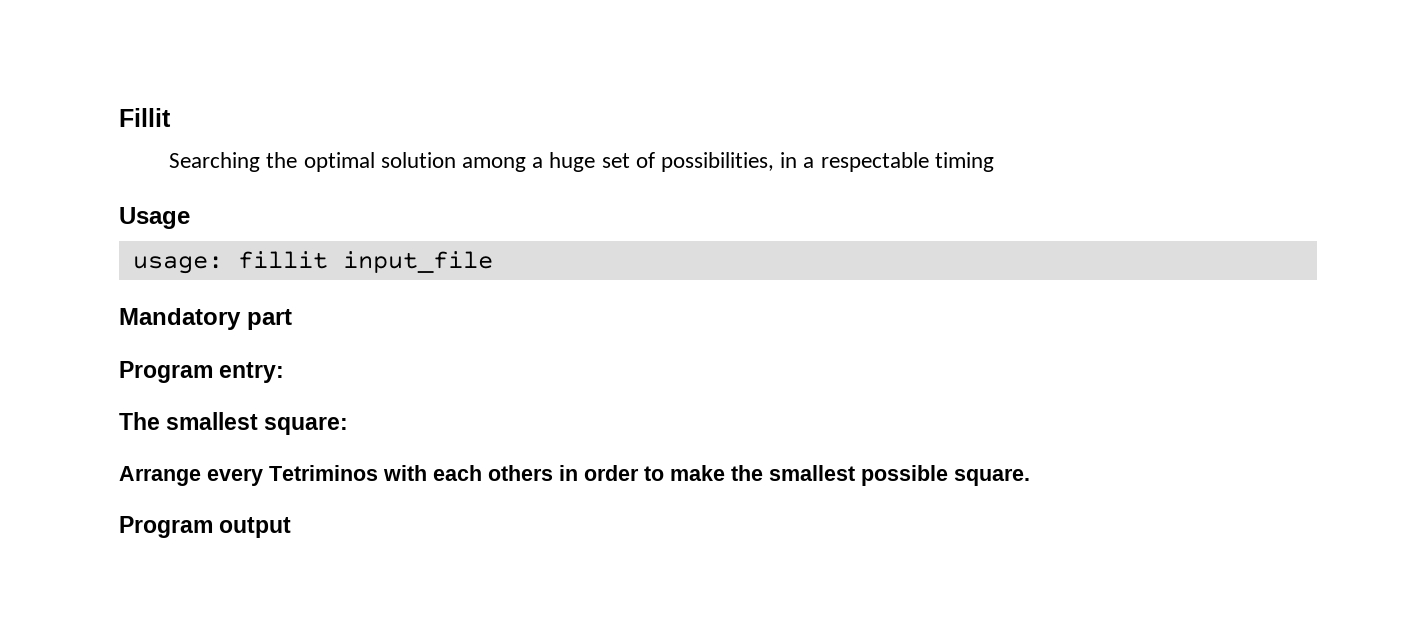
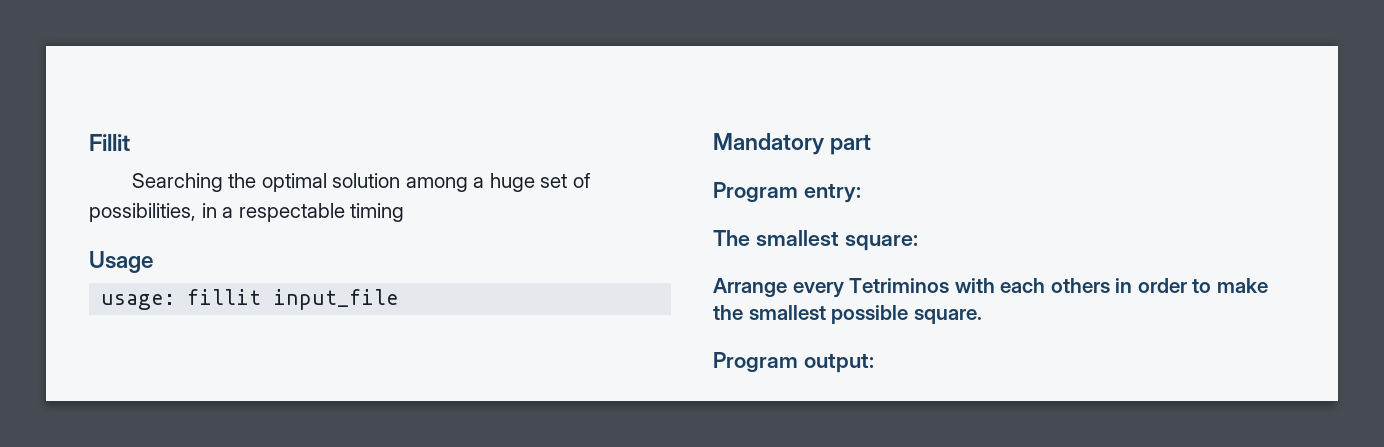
- Program output
+ Program output:

